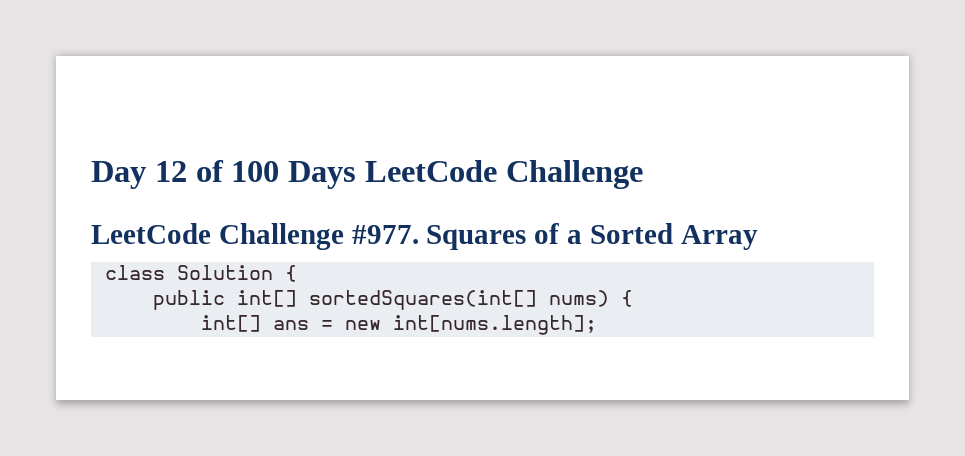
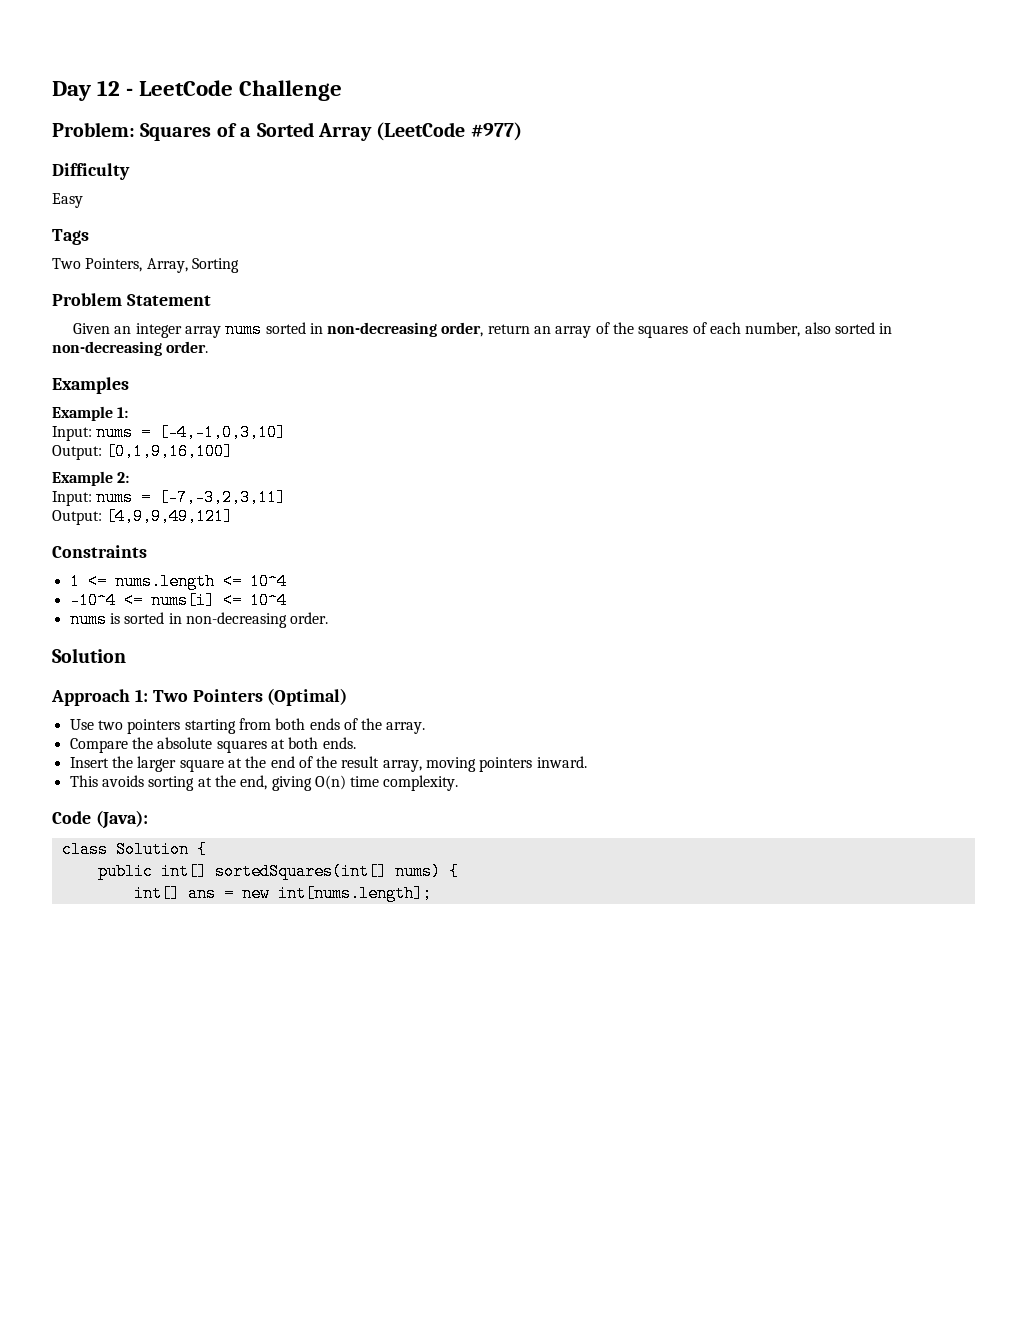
- Day 12 of 100 Days LeetCode Challenge
+ Day 12 - LeetCode Challenge
- LeetCode Challenge #977. Squares of a Sorted Array
+ Problem: Squares of a Sorted Array (LeetCode #977)
+ Difficulty
+ Easy
+ Tags
+ Two Pointers, Array, Sorting
+ Problem Statement
+ Given an integer array nums sorted in non-decreasing order, return an array of the squares of each number, also sorted in non-decreasing order.
+ Examples
+ Example 1:
+ Input: nums = [-4,-1,0,3,10]
+ Output: [0,1,9,16,100]
+ Example 2:
+ Input: nums = [-7,-3,2,3,11]
+ Output: [4,9,9,49,121]
+ Constraints
+ 1 <= nums.length <= 10^4
+ -10^4 <= nums[i] <= 10^4
+ nums is sorted in non-decreasing order.
+ Solution
+ Approach 1: Two Pointers (Optimal)
+ Use two pointers starting from both ends of the array.
+ Compare the absolute squares at both ends.
+ Insert the larger square at the end of the result array, moving pointers inward.
+ This avoids sorting at the end, giving O(n) time complexity.
+ Code (Java):

